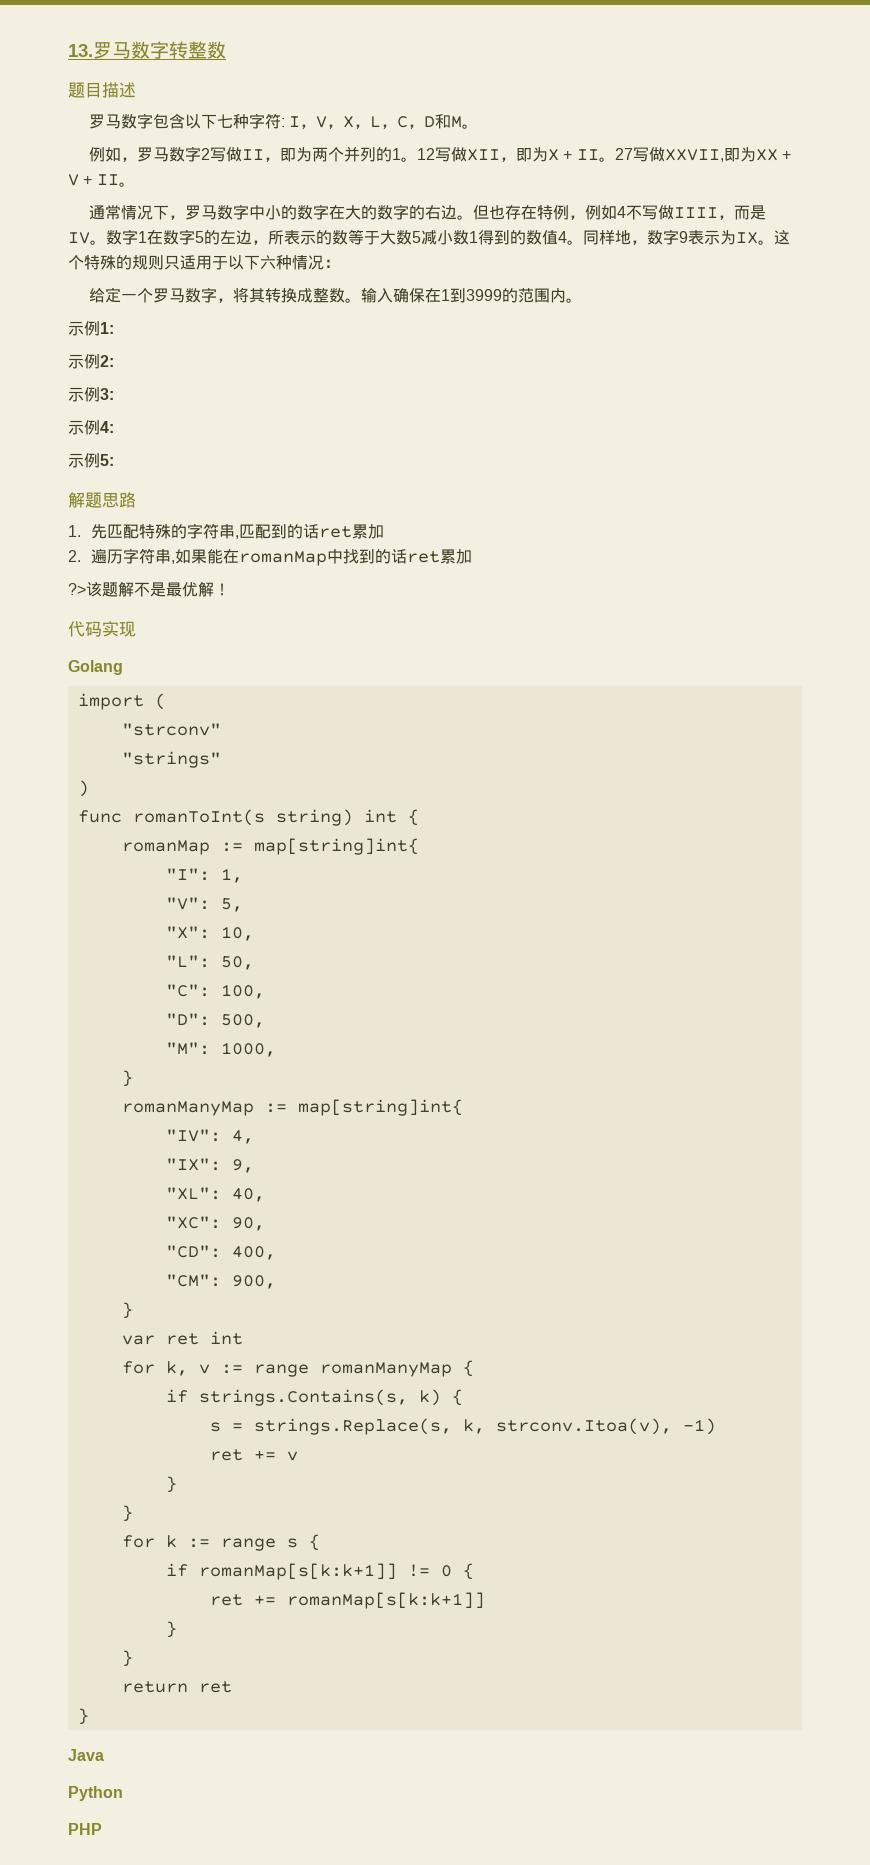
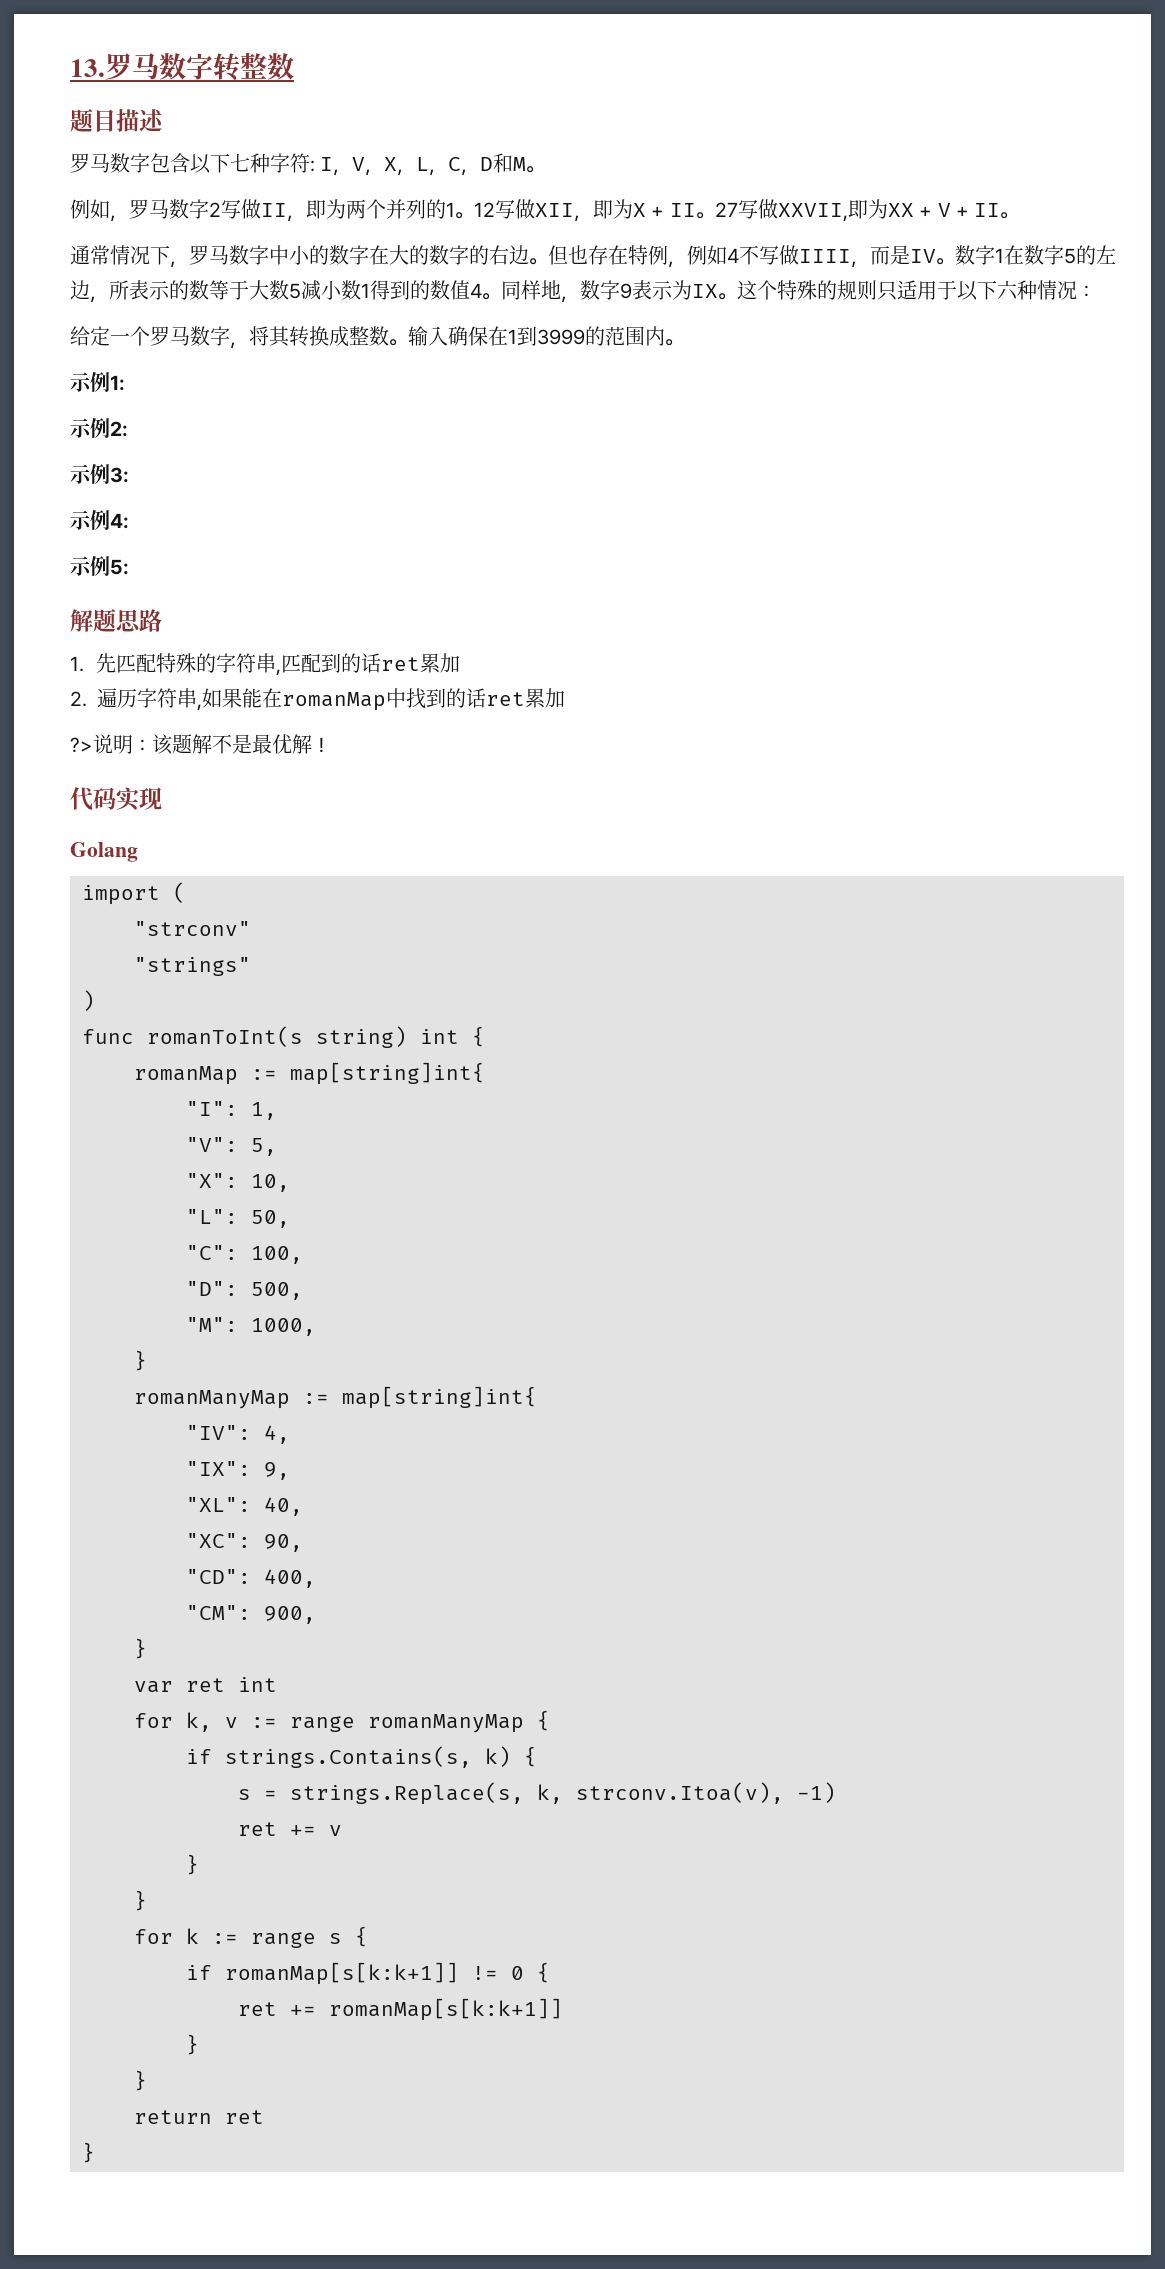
- ?>该题解不是最优解！
+ ?>说明：该题解不是最优解！
- Java
- Python
- PHP

